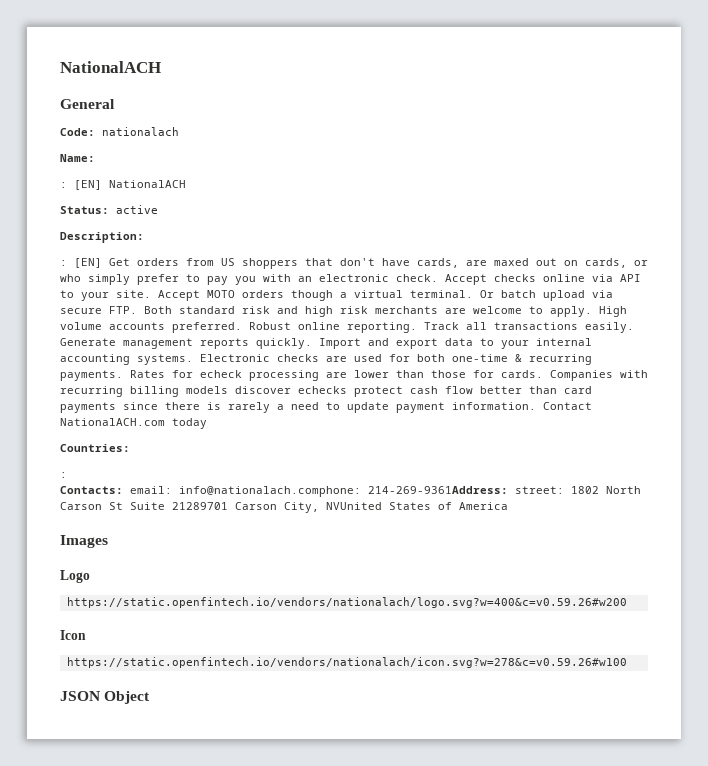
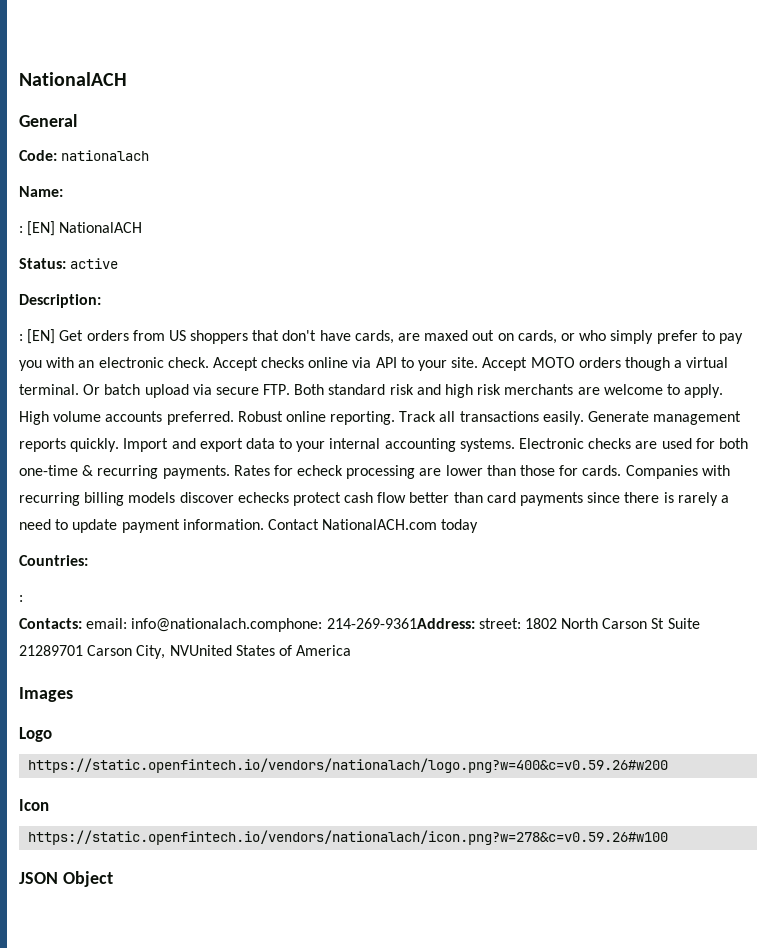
- https://static.openfintech.io/vendors/nationalach/logo.svg?w=400&c=v0.59.26#w200
+ https://static.openfintech.io/vendors/nationalach/logo.png?w=400&c=v0.59.26#w200
- https://static.openfintech.io/vendors/nationalach/icon.svg?w=278&c=v0.59.26#w100
+ https://static.openfintech.io/vendors/nationalach/icon.png?w=278&c=v0.59.26#w100

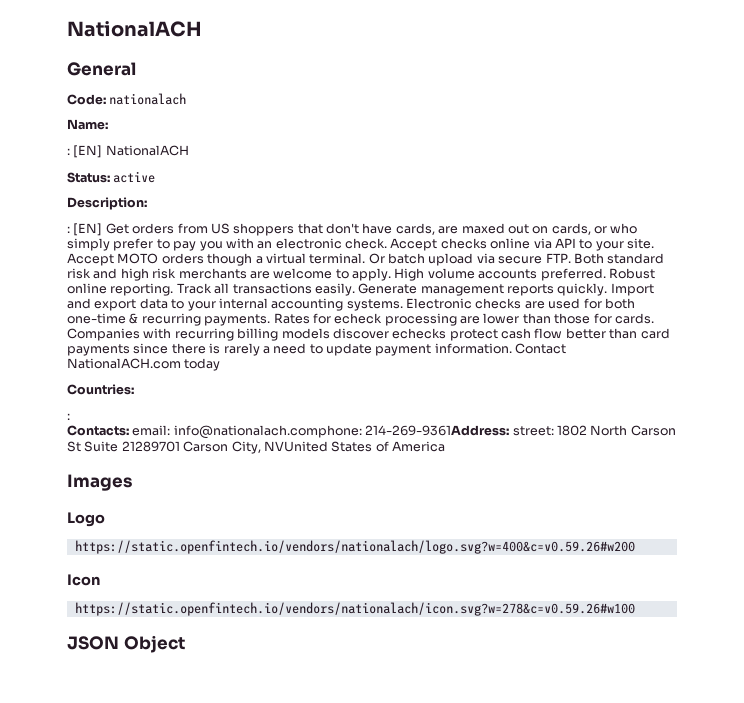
- https://static.openfintech.io/vendors/nationalach/logo.png?w=400&c=v0.59.26#w200
+ https://static.openfintech.io/vendors/nationalach/logo.svg?w=400&c=v0.59.26#w200
- https://static.openfintech.io/vendors/nationalach/icon.png?w=278&c=v0.59.26#w100
+ https://static.openfintech.io/vendors/nationalach/icon.svg?w=278&c=v0.59.26#w100

